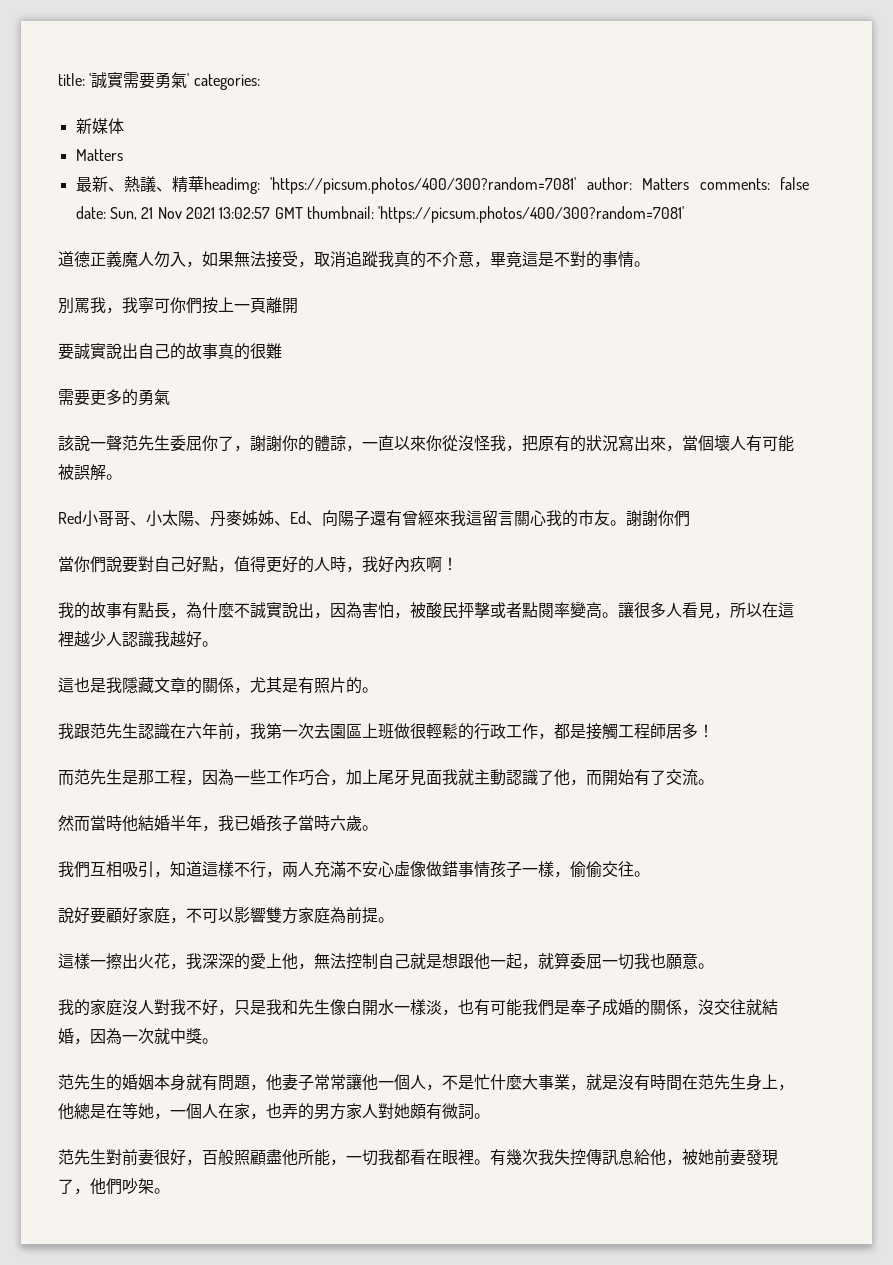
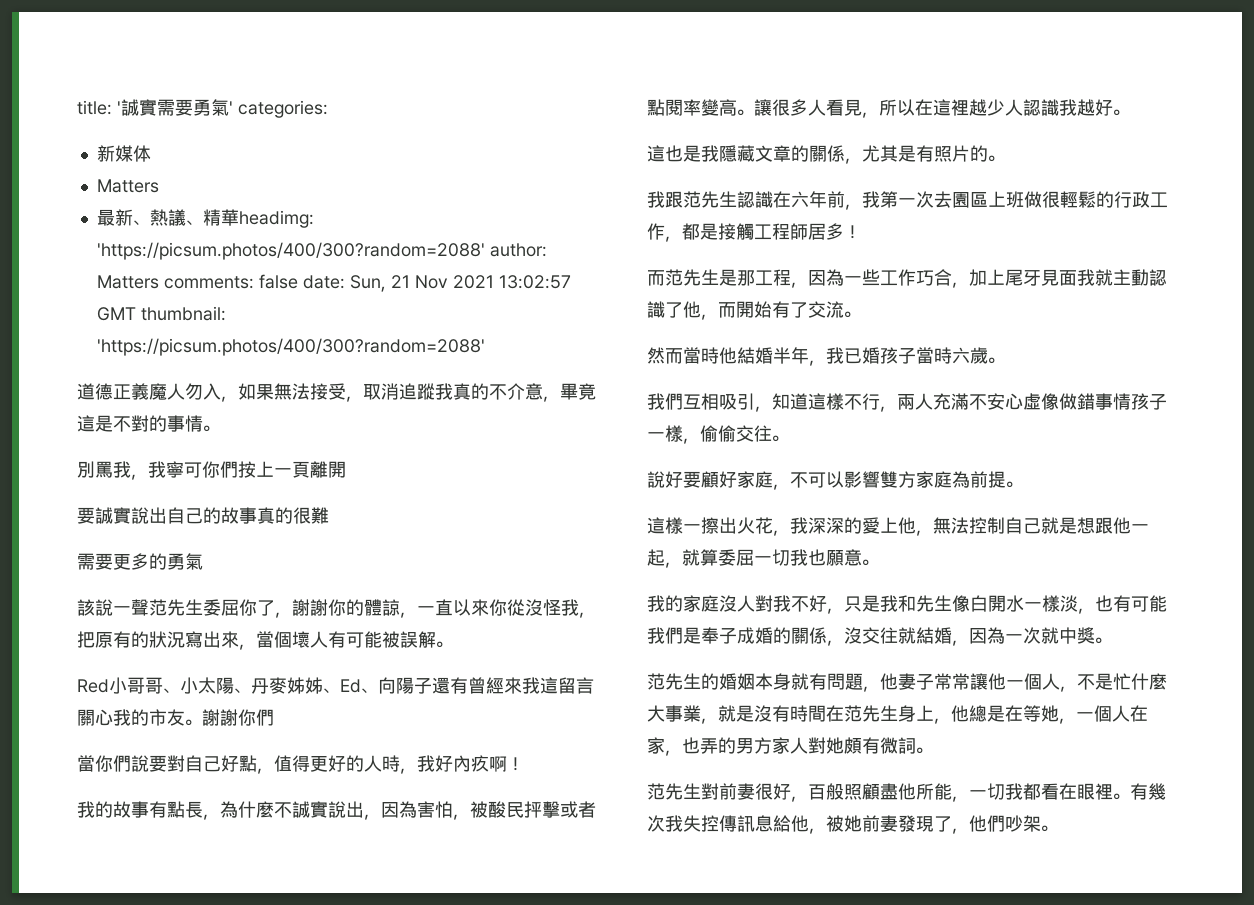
- 最新、熱議、精華headimg: 'https://picsum.photos/400/300?random=7081' author: Matters comments: false date: Sun, 21 Nov 2021 13:02:57 GMT thumbnail: 'https://picsum.photos/400/300?random=7081'
+ 最新、熱議、精華headimg: 'https://picsum.photos/400/300?random=2088' author: Matters comments: false date: Sun, 21 Nov 2021 13:02:57 GMT thumbnail: 'https://picsum.photos/400/300?random=2088'

